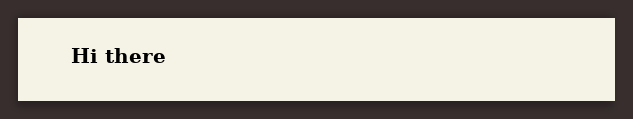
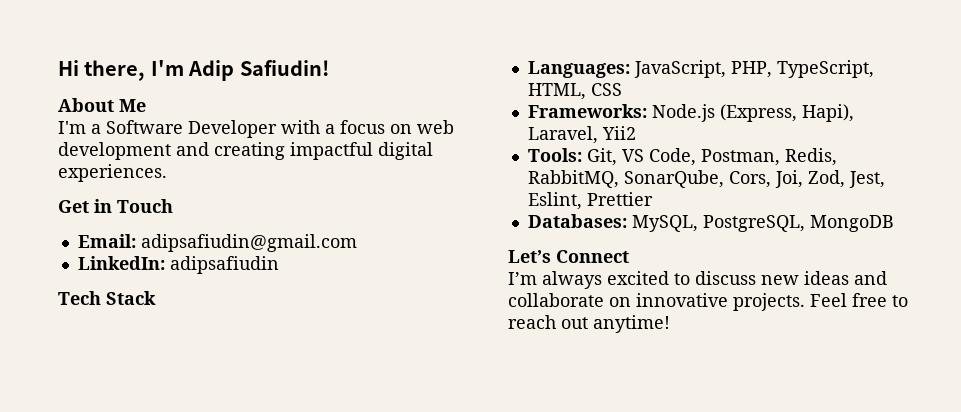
- Hi there
+ Hi there, I'm Adip Safiudin!
+ About Me
+ I'm a Software Developer with a focus on web development and creating impactful digital experiences.
+ Get in Touch
+ Email: adipsafiudin@gmail.com
+ LinkedIn: adipsafiudin
+ Tech Stack
+ Languages: JavaScript, PHP, TypeScript, HTML, CSS
+ Frameworks: Node.js (Express, Hapi), Laravel, Yii2
+ Tools: Git, VS Code, Postman, Redis, RabbitMQ, SonarQube, Cors, Joi, Zod, Jest, Eslint, Prettier
+ Databases: MySQL, PostgreSQL, MongoDB
+ Let’s Connect
+ I’m always excited to discuss new ideas and collaborate on innovative projects. Feel free to reach out anytime!

